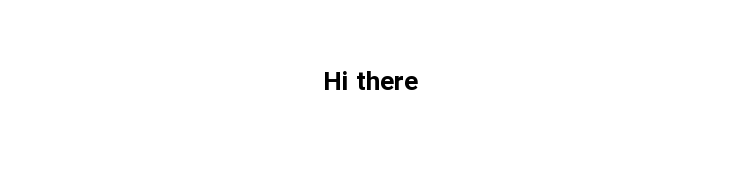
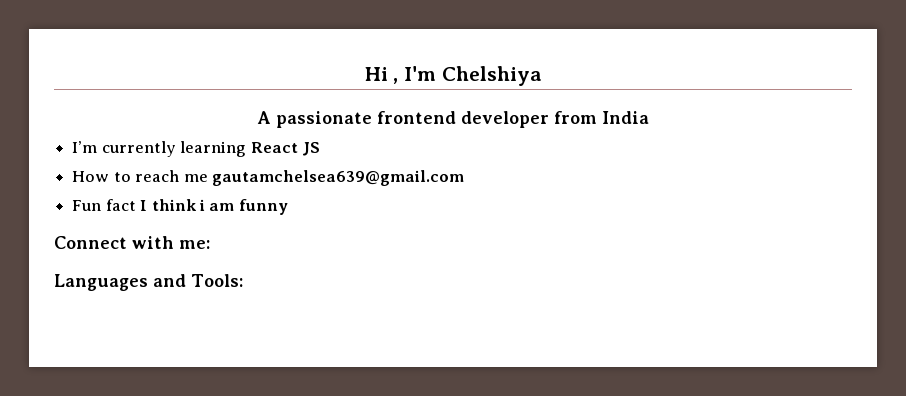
- Hi there
+ Hi , I'm Chelshiya
+ A passionate frontend developer from India
+ I’m currently learning React JS
+ How to reach me gautamchelsea639@gmail.com
+ Fun fact I think i am funny
+ Connect with me:
+ Languages and Tools:

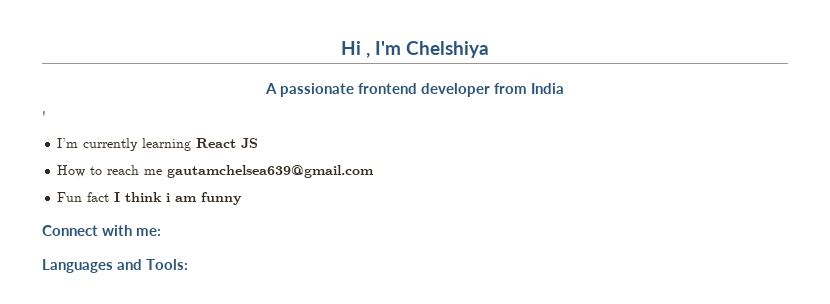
+ '

